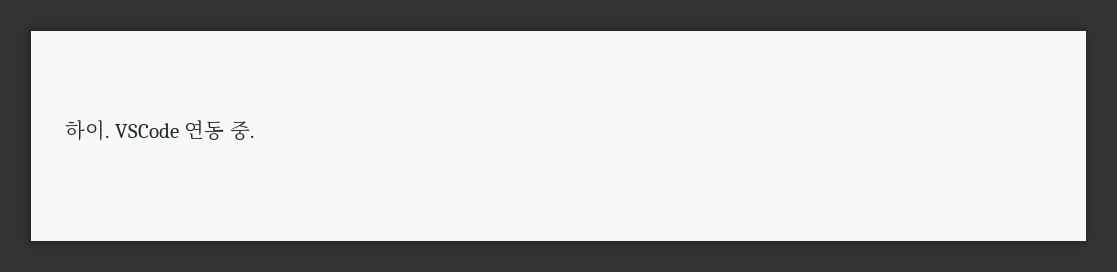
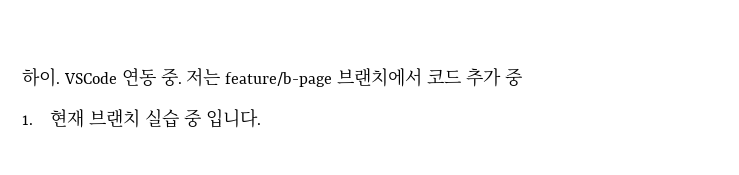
+ 저는 feature/b-page 브랜치에서 코드 추가 중
+ 1. 현재 브랜치 실습 중 입니다.

